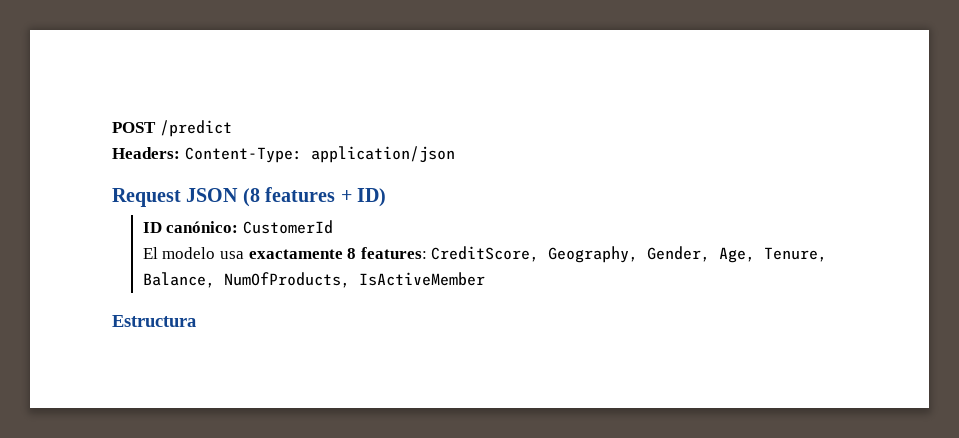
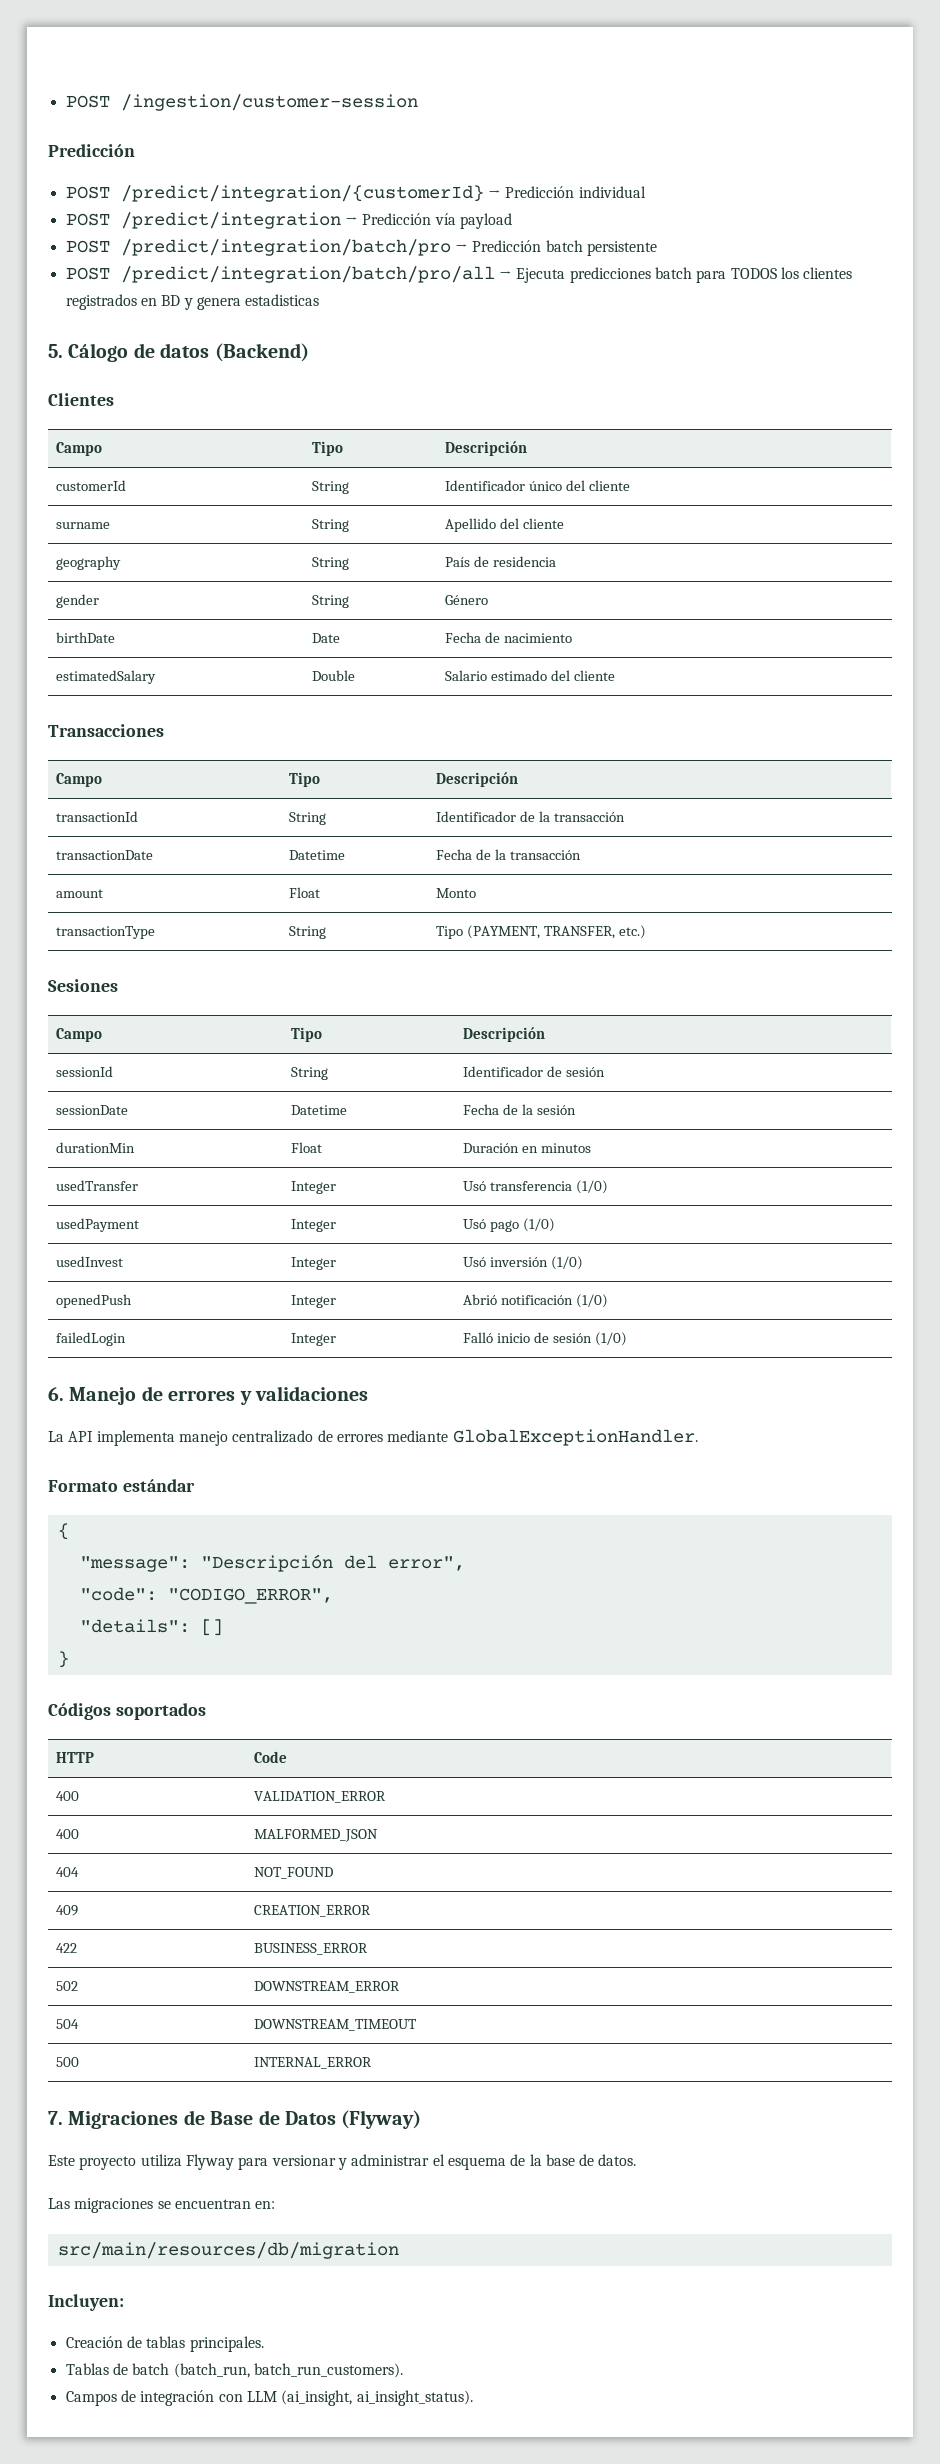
- POST /predict
- Headers: Content-Type: application/json
- Request JSON (8 features + ID)
- ID canónico: CustomerId
- El modelo usa exactamente 8 features: CreditScore, Geography, Gender, Age, Tenure, Balance, NumOfProducts, IsActiveMember
- Estructura
+ POST /ingestion/customer-session
+ Predicción
+ POST /predict/integration/{customerId} → Predicción individual
+ POST /predict/integration → Predicción vía payload
+ POST /predict/integration/batch/pro → Predicción batch persistente
+ POST /predict/integration/batch/pro/all → Ejecuta predicciones batch para TODOS los clientes registrados en BD y genera estadisticas
+ 5. Cálogo de datos (Backend)
+ Clientes
+ Campo | Tipo | Descripción
+ customerId | String | Identificador único del cliente
+ surname | String | Apellido del cliente
+ geography | String | País de residencia
+ gender | String | Género
+ birthDate | Date | Fecha de nacimiento
+ estimatedSalary | Double | Salario estimado del cliente
+ Transacciones
+ Campo | Tipo | Descripción
+ transactionId | String | Identificador de la transacción
+ transactionDate | Datetime | Fecha de la transacción
+ amount | Float | Monto
+ transactionType | String | Tipo (PAYMENT, TRANSFER, etc.)
+ Sesiones
+ Campo | Tipo | Descripción
+ sessionId | String | Identificador de sesión
+ sessionDate | Datetime | Fecha de la sesión
+ durationMin | Float | Duración en minutos
+ usedTransfer | Integer | Usó transferencia (1/0)
+ usedPayment | Integer | Usó pago (1/0)
+ usedInvest | Integer | Usó inversión (1/0)
+ openedPush | Integer | Abrió notificación (1/0)
+ failedLogin | Integer | Falló inicio de sesión (1/0)
+ 6. Manejo de errores y validaciones
+ La API implementa manejo centralizado de errores mediante GlobalExceptionHandler.
+ Formato estándar
+ {
+ "message": "Descripción del error",
+ "code": "CODIGO_ERROR",
+ "details": []
+ }
+ Códigos soportados
+ HTTP | Code
+ 400 | VALIDATION_ERROR
+ 400 | MALFORMED_JSON
+ 404 | NOT_FOUND
+ 409 | CREATION_ERROR
+ 422 | BUSINESS_ERROR
+ 502 | DOWNSTREAM_ERROR
+ 504 | DOWNSTREAM_TIMEOUT
+ 500 | INTERNAL_ERROR
+ 7. Migraciones de Base de Datos (Flyway)
+ Este proyecto utiliza Flyway para versionar y administrar el esquema de la base de datos.
+ Las migraciones se encuentran en:
+ src/main/resources/db/migration
+ Incluyen:
+ Creación de tablas principales.
+ Tablas de batch (batch_run, batch_run_customers).
+ Campos de integración con LLM (ai_insight, ai_insight_status).

